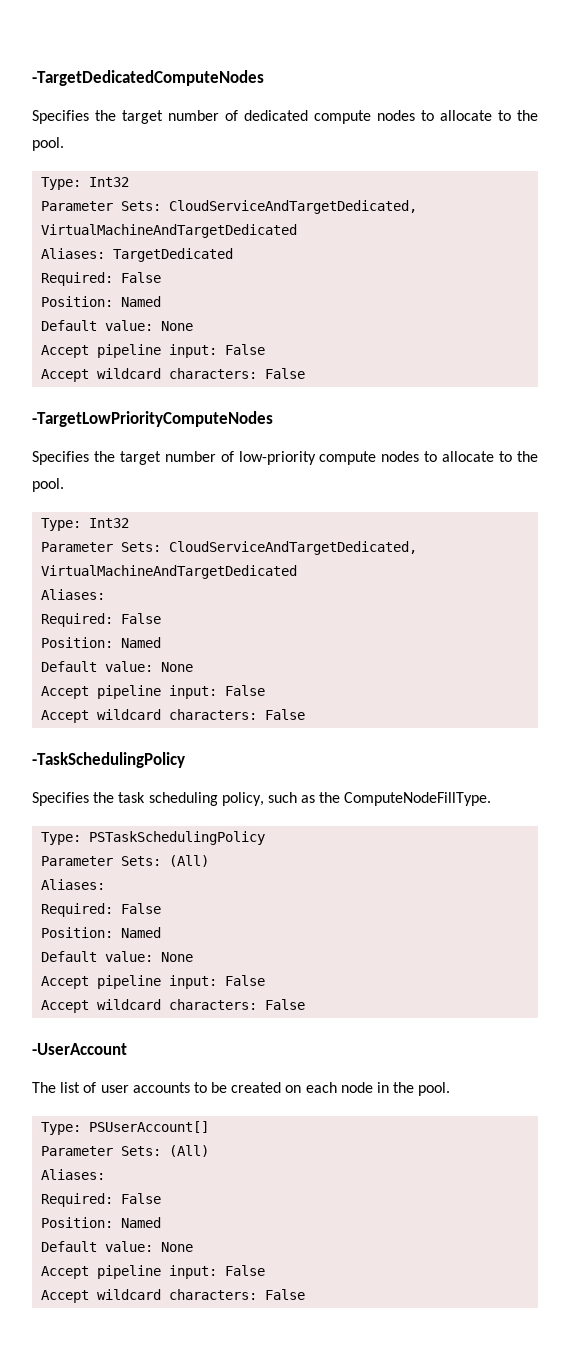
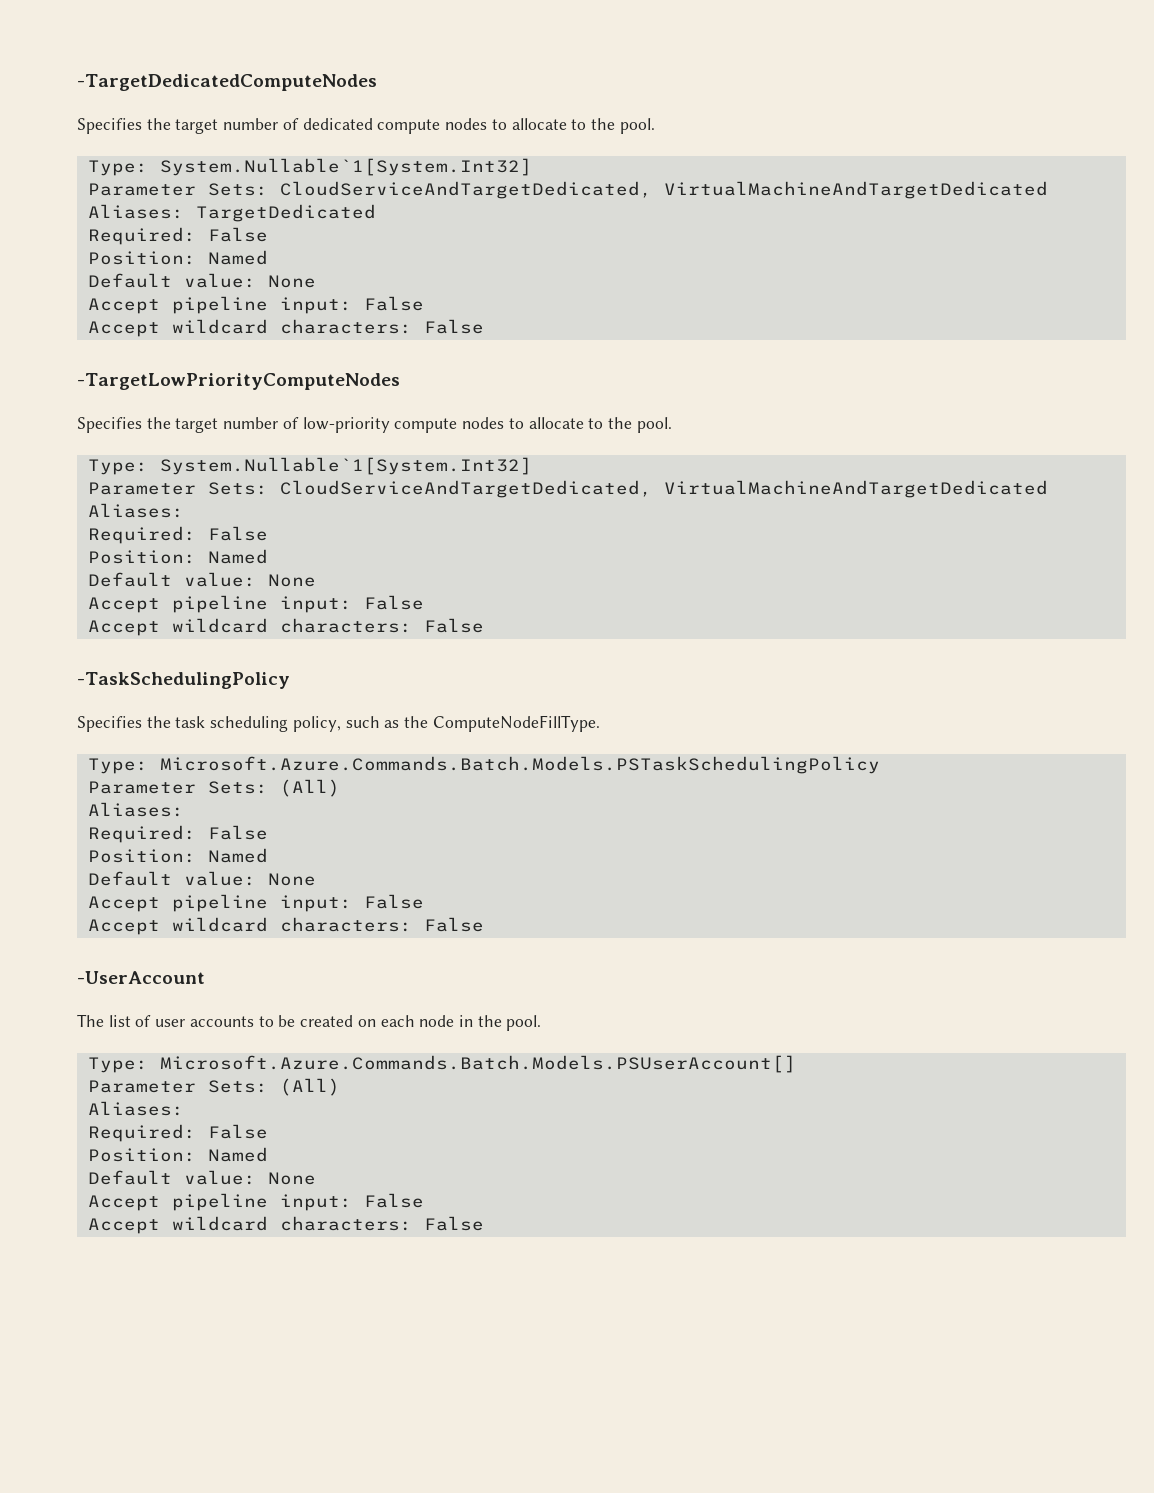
  Specifies the target number of dedicated compute nodes to allocate to the pool.
- Type: Int32
+ Type: System.Nullable`1[System.Int32]
  Specifies the target number of low-priority compute nodes to allocate to the pool.
- Type: Int32
+ Type: System.Nullable`1[System.Int32]
- Type: PSTaskSchedulingPolicy
+ Type: Microsoft.Azure.Commands.Batch.Models.PSTaskSchedulingPolicy
- Type: PSUserAccount[]
+ Type: Microsoft.Azure.Commands.Batch.Models.PSUserAccount[]

